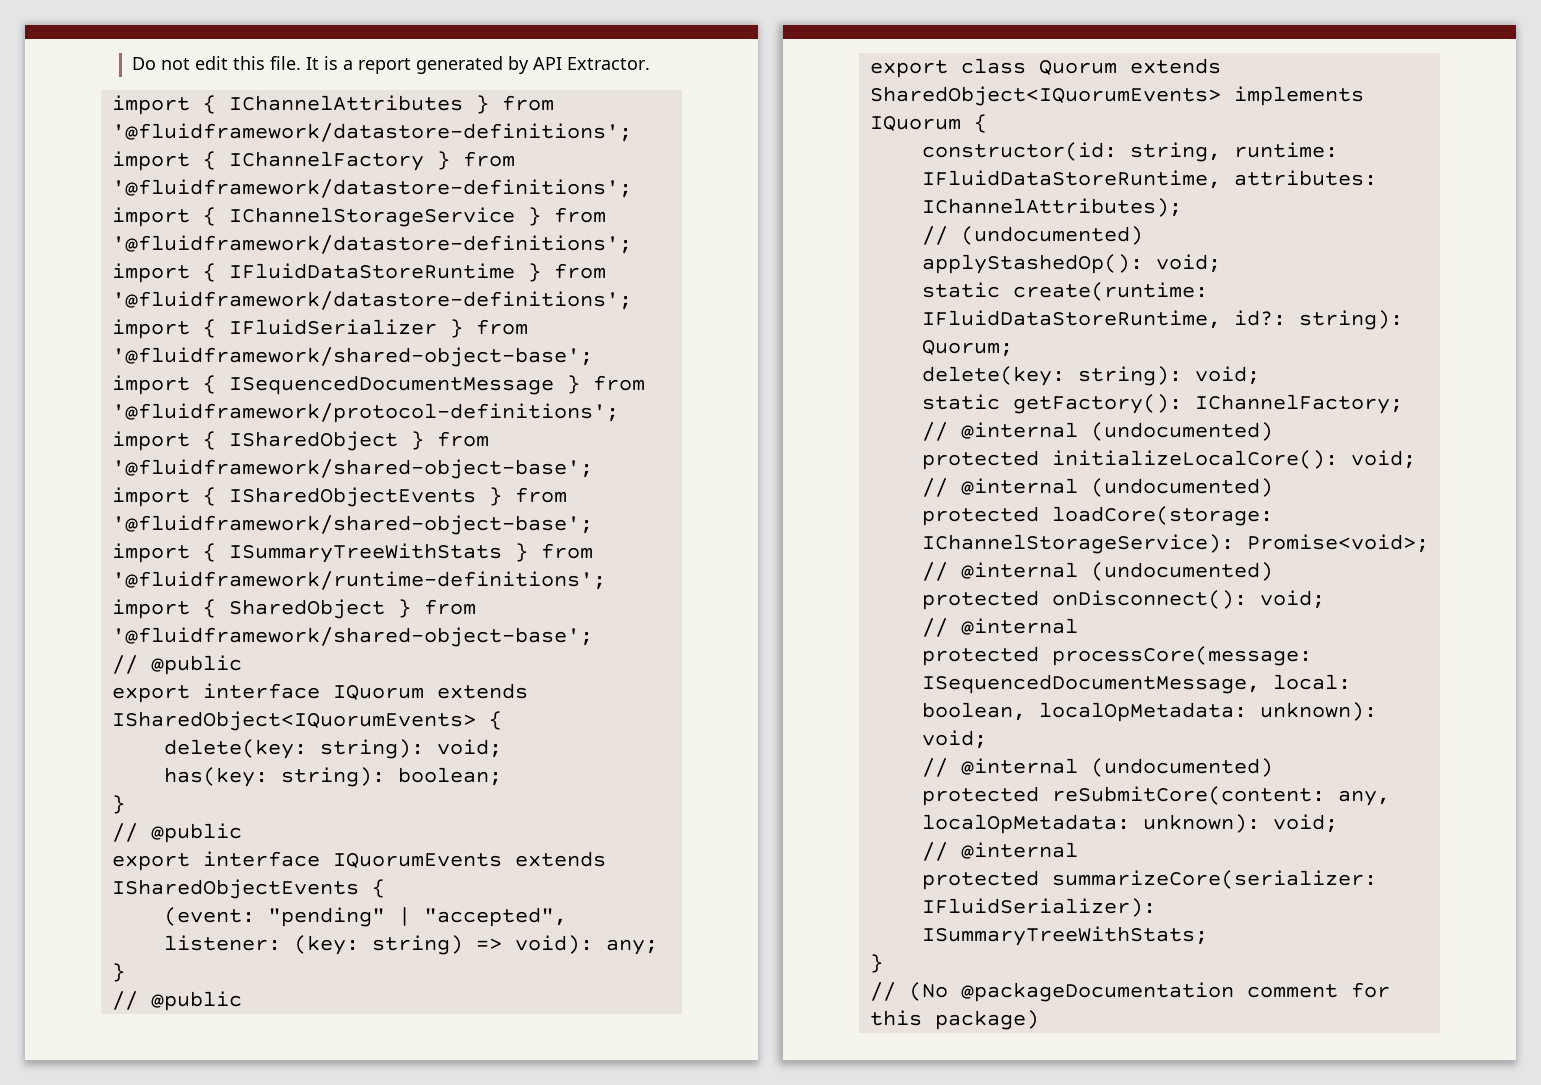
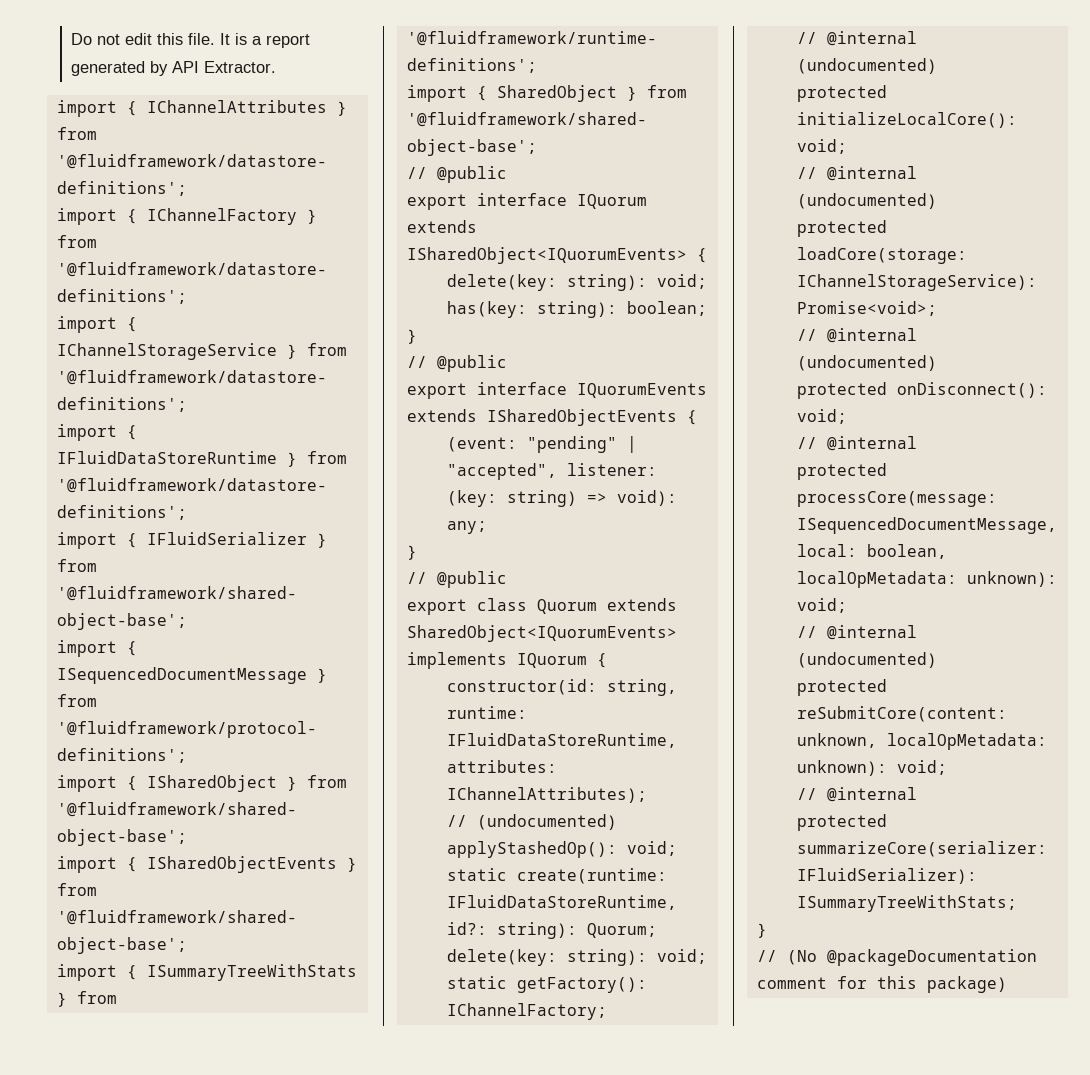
- protected reSubmitCore(content: any, localOpMetadata: unknown): void;
+ protected reSubmitCore(content: unknown, localOpMetadata: unknown): void;

